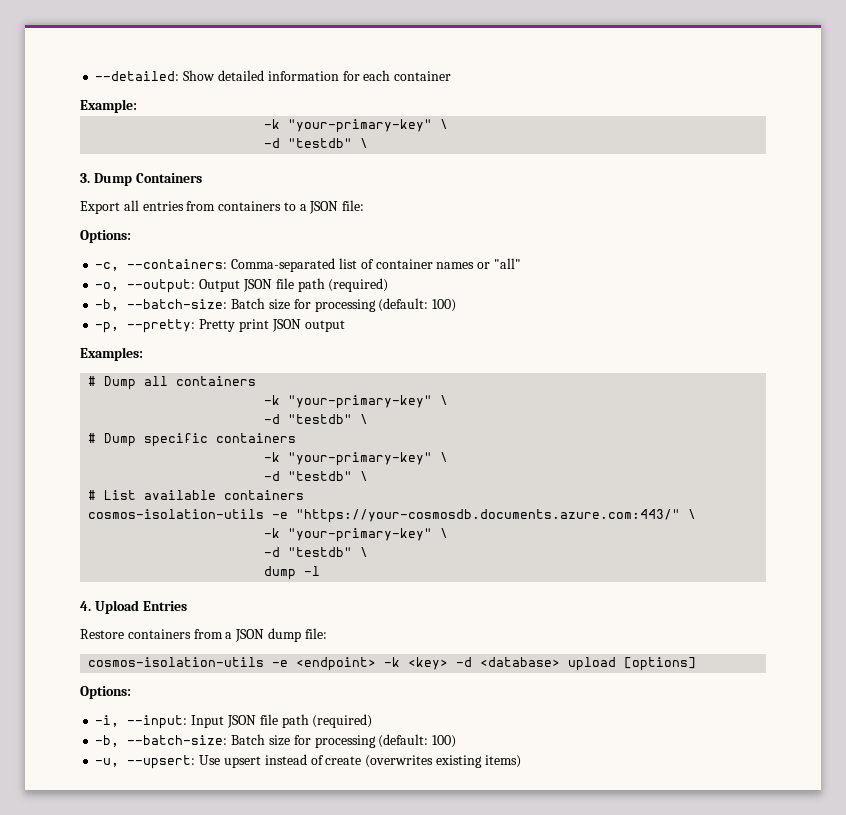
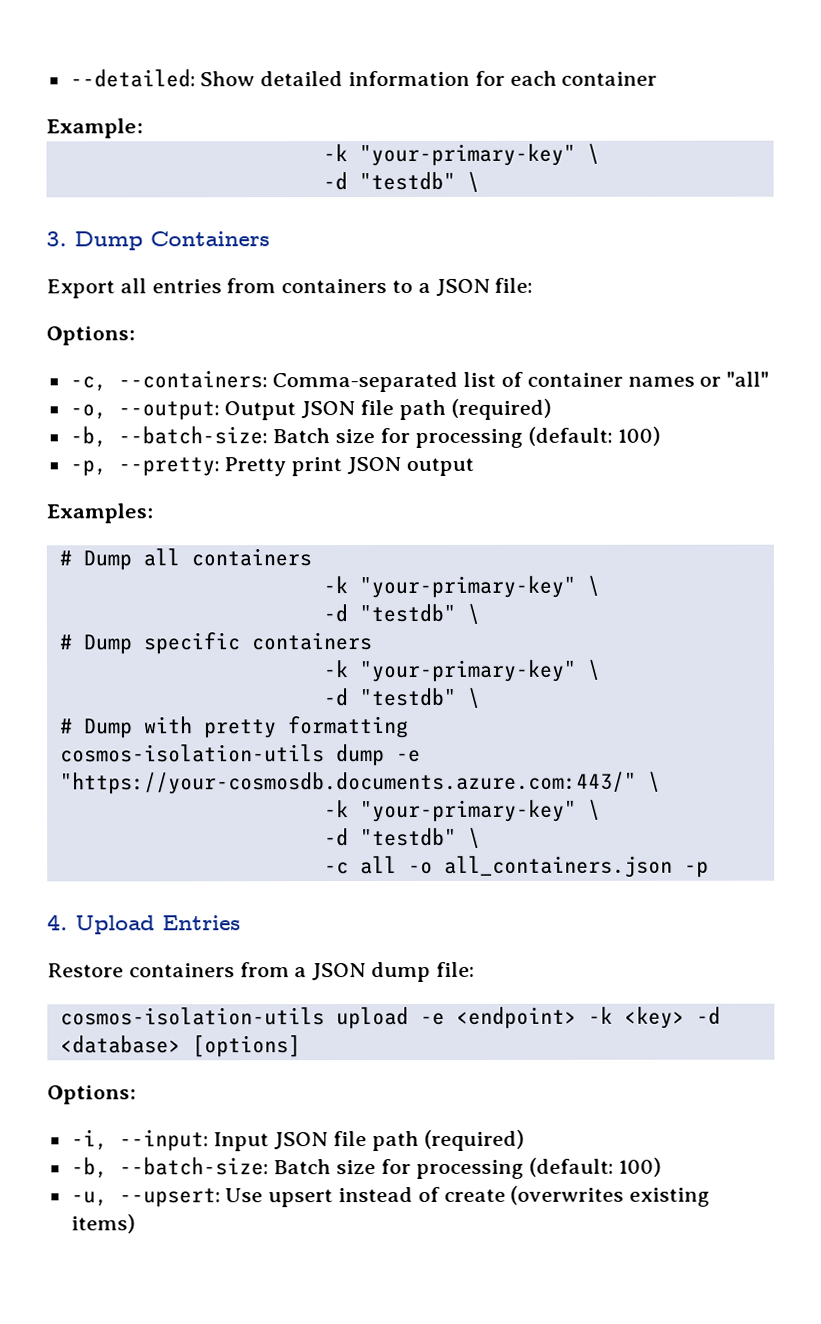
- # List available containers
- cosmos-isolation-utils -e "https://your-cosmosdb.documents.azure.com:443/" \
+ # Dump with pretty formatting
+ cosmos-isolation-utils dump -e "https://your-cosmosdb.documents.azure.com:443/" \
- dump -l
+ -c all -o all_containers.json -p
- cosmos-isolation-utils -e <endpoint> -k <key> -d <database> upload [options]
+ cosmos-isolation-utils upload -e <endpoint> -k <key> -d <database> [options]

